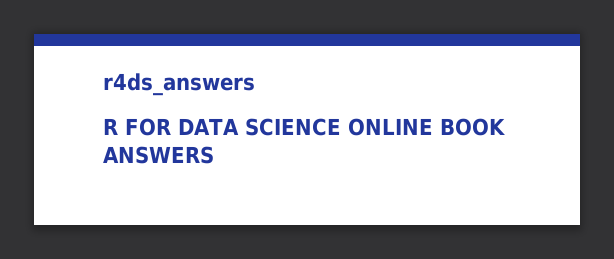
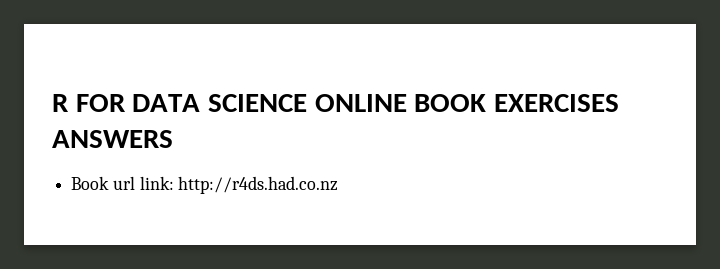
- r4ds_answers
- R FOR DATA SCIENCE ONLINE BOOK ANSWERS
+ R FOR DATA SCIENCE ONLINE BOOK EXERCISES ANSWERS
+ Book url link: http://r4ds.had.co.nz

